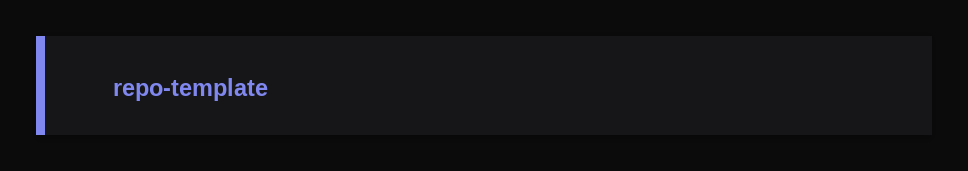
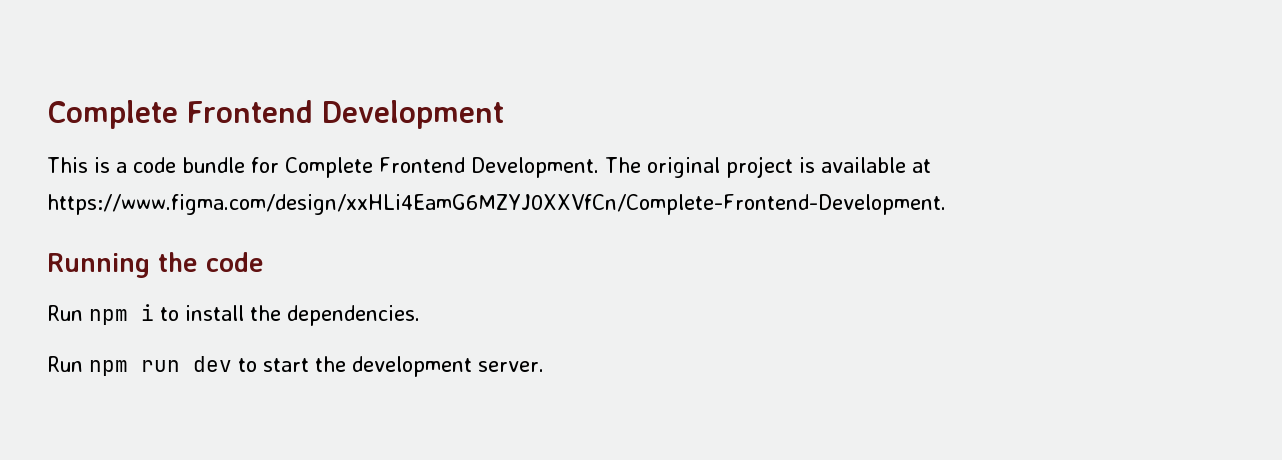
- repo-template
+ Complete Frontend Development
+ This is a code bundle for Complete Frontend Development. The original project is available at https://www.figma.com/design/xxHLi4EamG6MZYJ0XXVfCn/Complete-Frontend-Development.
+ Running the code
+ Run npm i to install the dependencies.
+ Run npm run dev to start the development server.

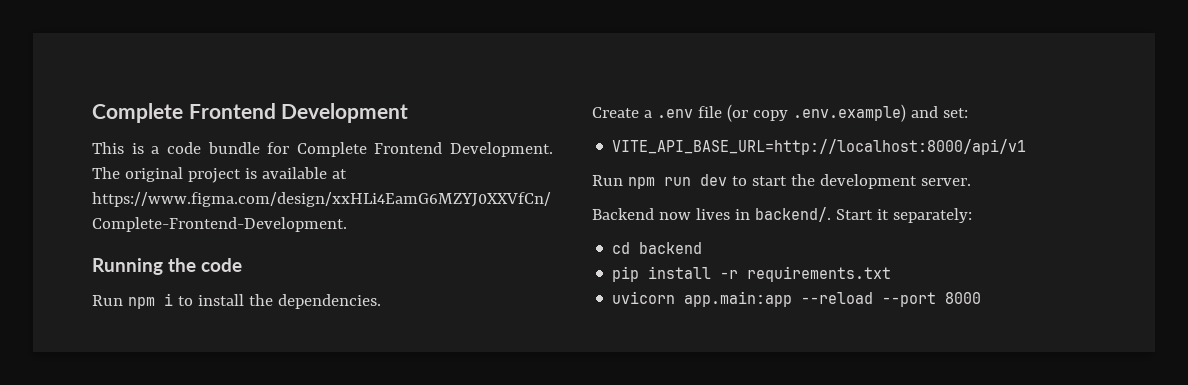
+ Create a .env file (or copy .env.example) and set:
+ VITE_API_BASE_URL=http://localhost:8000/api/v1
+ Backend now lives in backend/. Start it separately:
+ cd backend
+ pip install -r requirements.txt
+ uvicorn app.main:app --reload --port 8000

